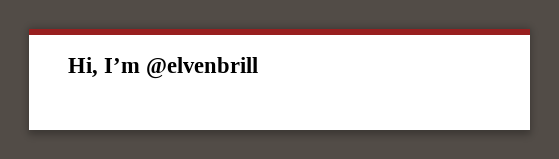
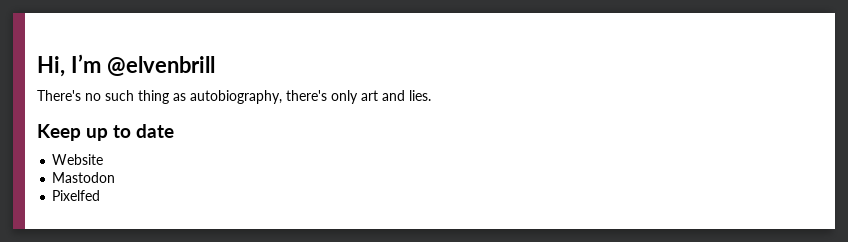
+ There's no such thing as autobiography, there's only art and lies.
+ Keep up to date
+ Website
+ Mastodon
+ Pixelfed

